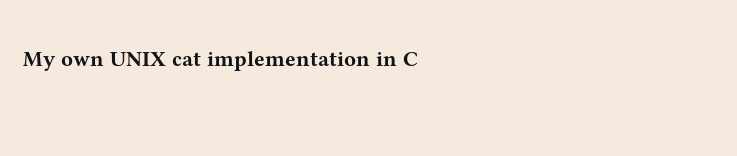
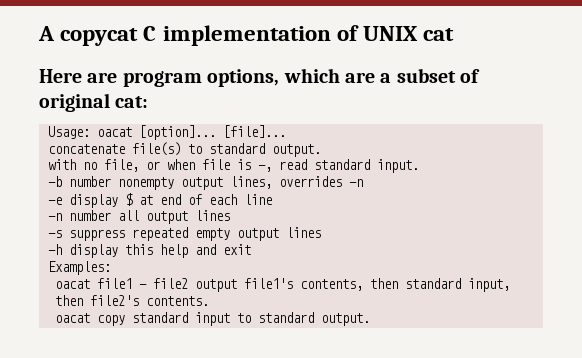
- My own UNIX cat implementation in C
+ A copycat C implementation of UNIX cat
+ Here are program options, which are a subset of original cat:
+ Usage: oacat [option]... [file]...
+ concatenate file(s) to standard output.
+ with no file, or when file is -, read standard input.
+ -b number nonempty output lines, overrides -n
+ -e display $ at end of each line
+ -n number all output lines
+ -s suppress repeated empty output lines
+ -h display this help and exit
+ Examples:
+ oacat file1 - file2 output file1's contents, then standard input, then file2's contents.
+ oacat copy standard input to standard output.

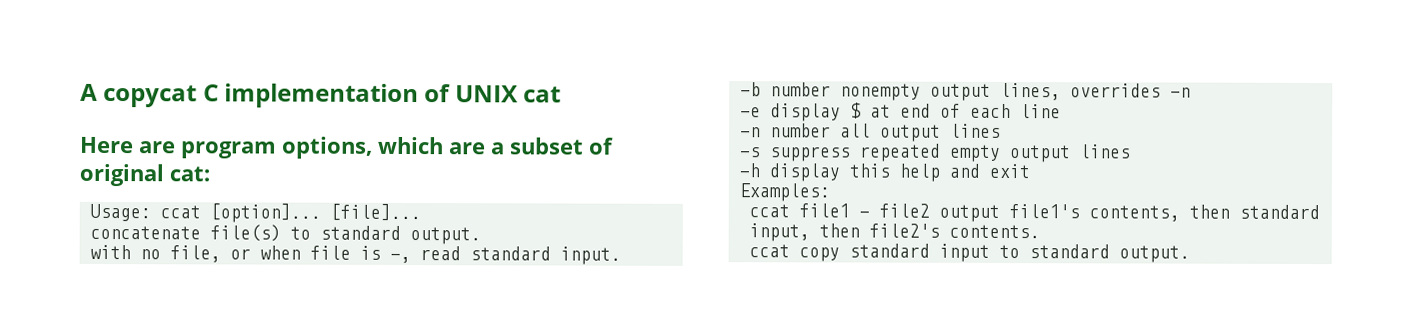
- Usage: oacat [option]...
+ Usage: ccat [option]...
- oacat file1 - file2 output file1's contents, then standard input, then file2's contents.
+ ccat file1 - file2 output file1's contents, then standard input, then file2's contents.
- oacat copy standard input to standard output.
+ ccat copy standard input to standard output.

